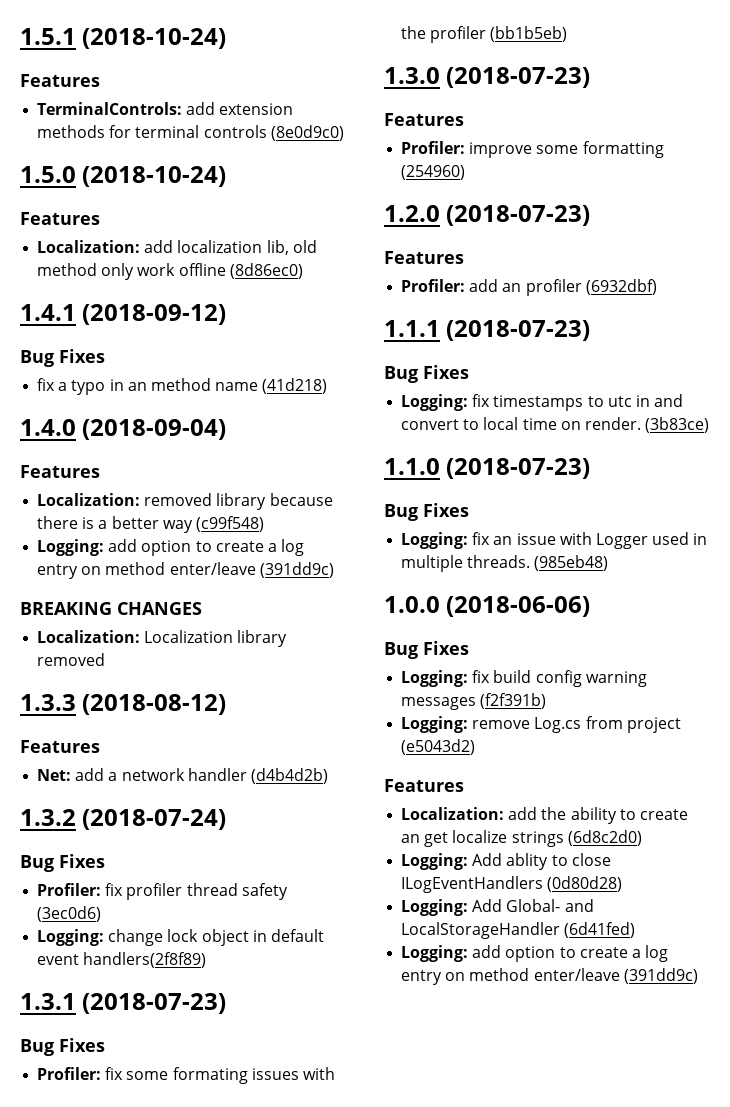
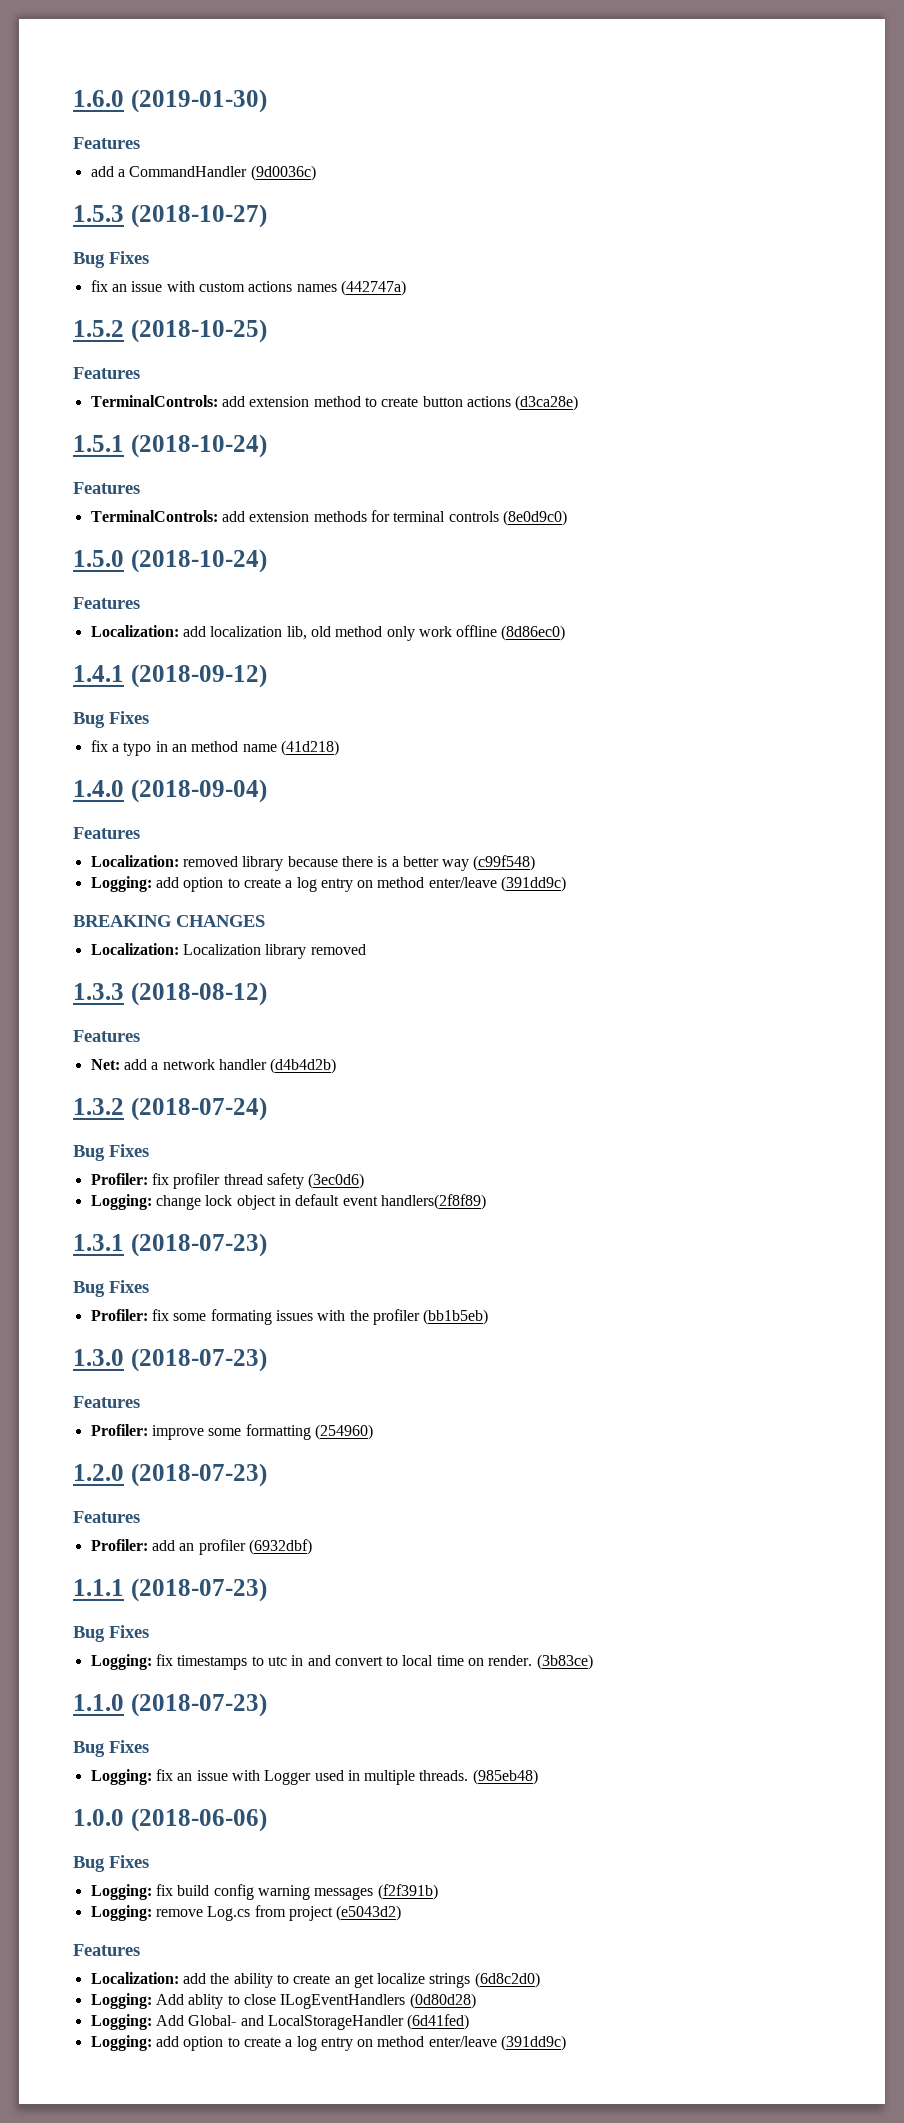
+ 1.6.0 (2019-01-30)
+ Features
+ add a CommandHandler (9d0036c)
+ 1.5.3 (2018-10-27)
+ Bug Fixes
+ fix an issue with custom actions names (442747a)
+ 1.5.2 (2018-10-25)
+ Features
+ TerminalControls: add extension method to create button actions (d3ca28e)

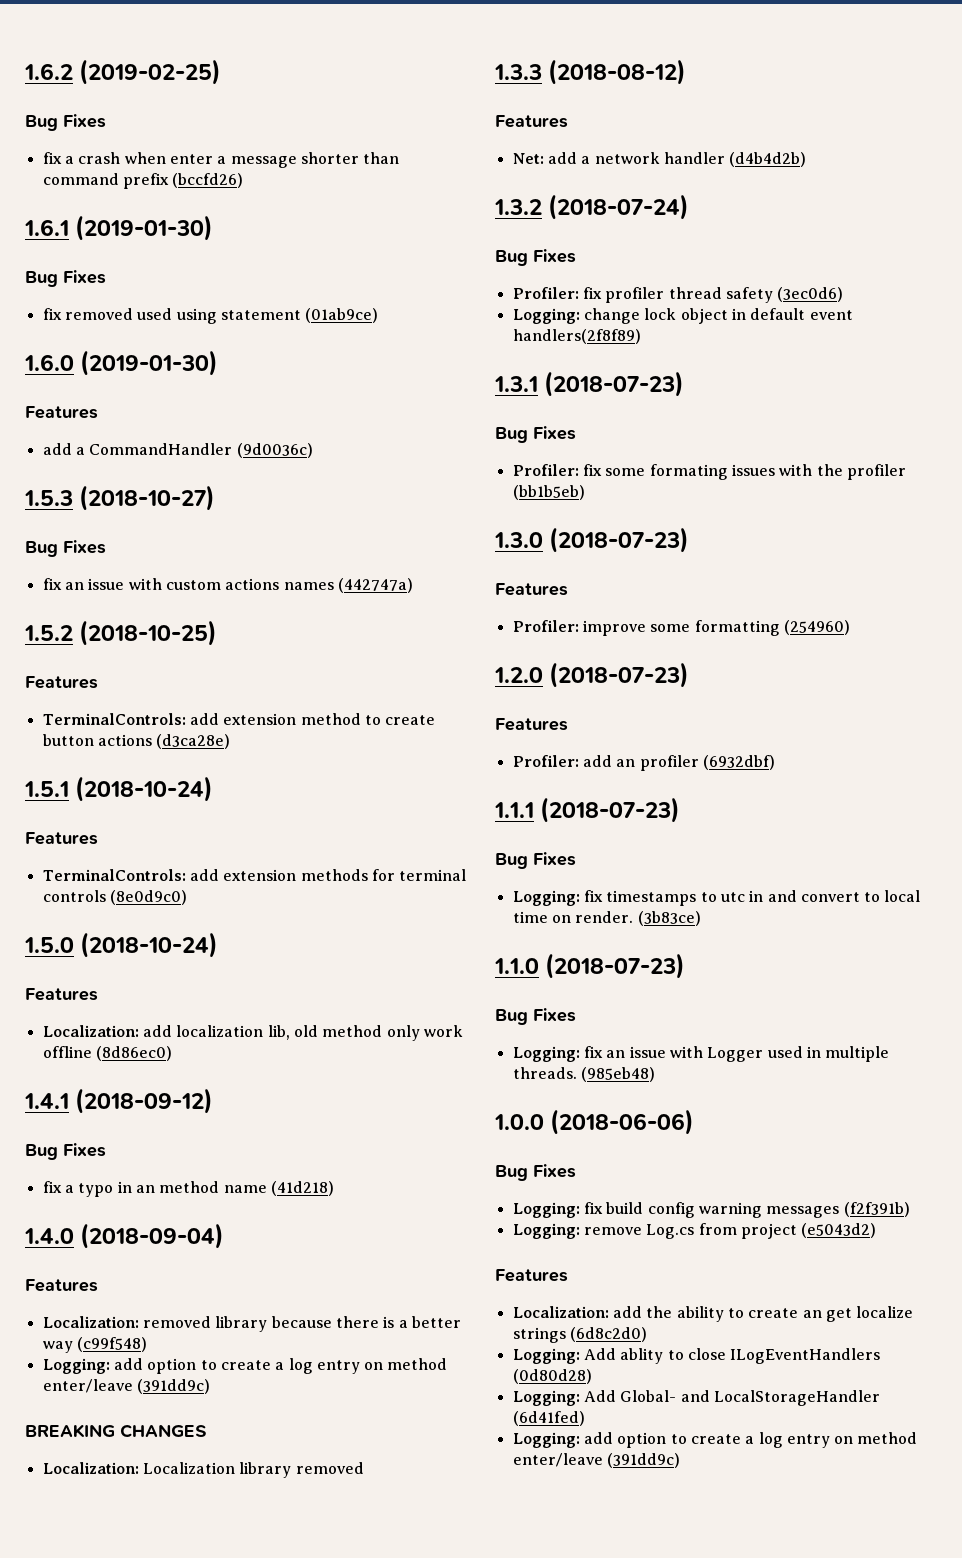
+ 1.6.2 (2019-02-25)
+ Bug Fixes
+ fix a crash when enter a message shorter than command prefix (bccfd26)
+ 1.6.1 (2019-01-30)
+ Bug Fixes
+ fix removed used using statement (01ab9ce)

